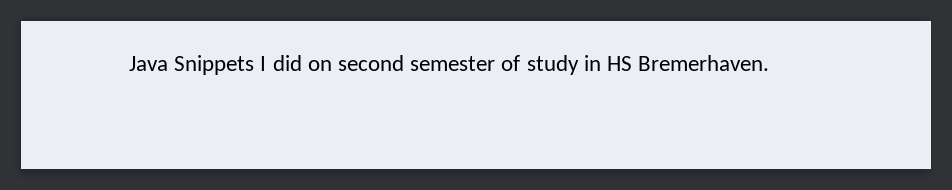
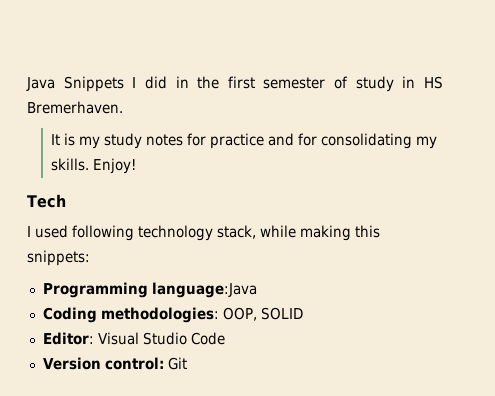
- Java Snippets I did on second semester of study in HS Bremerhaven.
+ Java Snippets I did in the first semester of study in HS Bremerhaven.
+ It is my study notes for practice and for consolidating my skills. Enjoy!
+ Tech
+ I used following technology stack, while making this snippets:
+ Programming language:Java
+ Coding methodologies: OOP, SOLID
+ Editor: Visual Studio Code
+ Version control: Git

